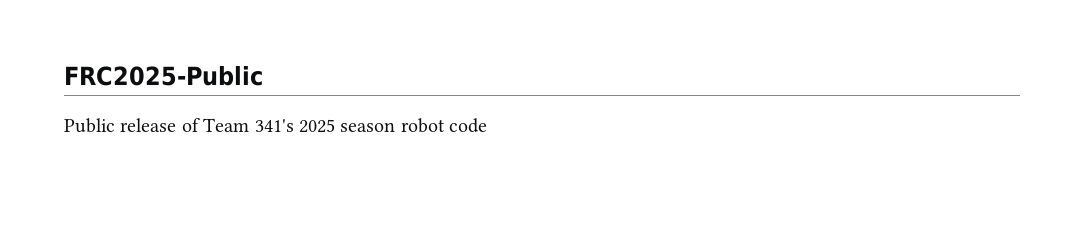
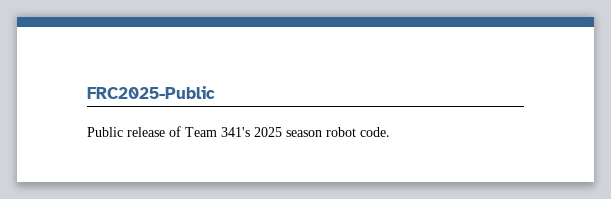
- Public release of Team 341's 2025 season robot code
+ Public release of Team 341's 2025 season robot code.

